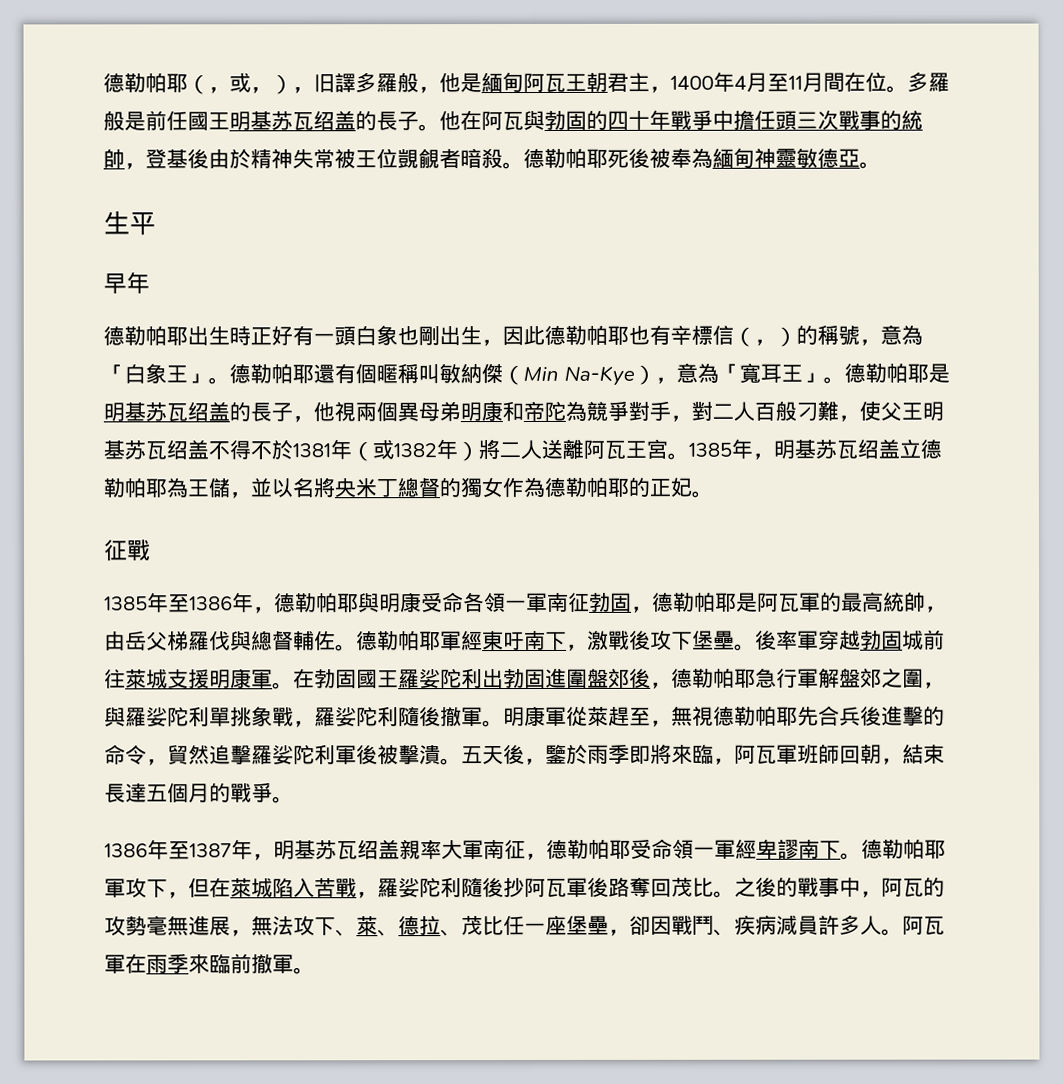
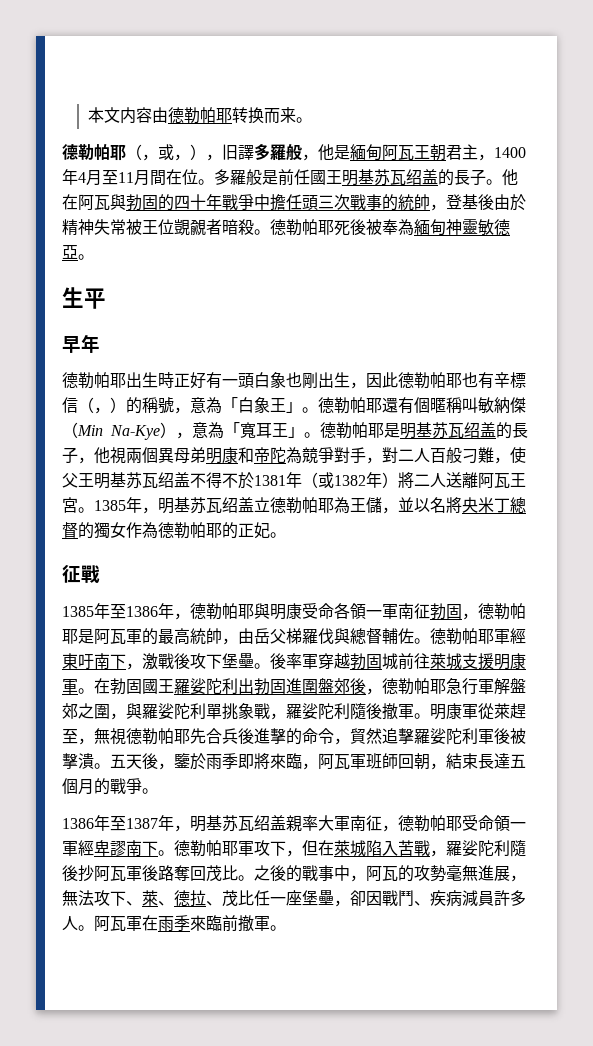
+ 本文内容由德勒帕耶转换而来。

